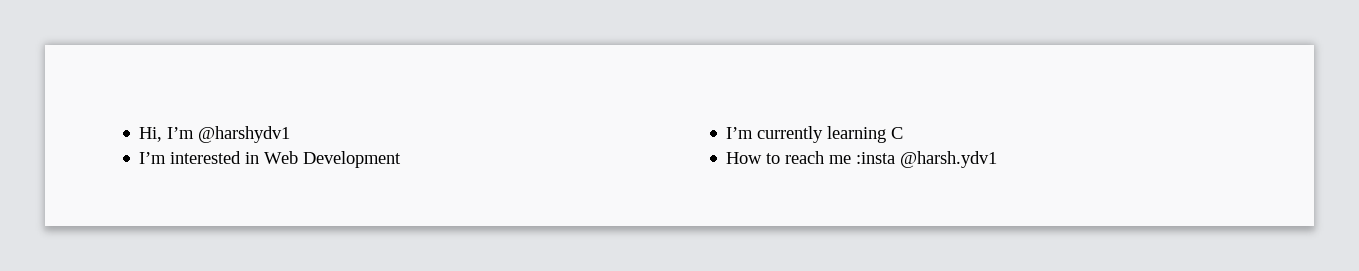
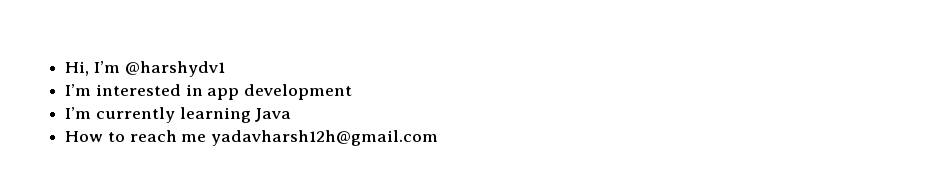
- I’m interested in Web Development
+ I’m interested in app development
- I’m currently learning C
+ I’m currently learning Java
- How to reach me :insta @harsh.ydv1
+ How to reach me yadavharsh12h@gmail.com

